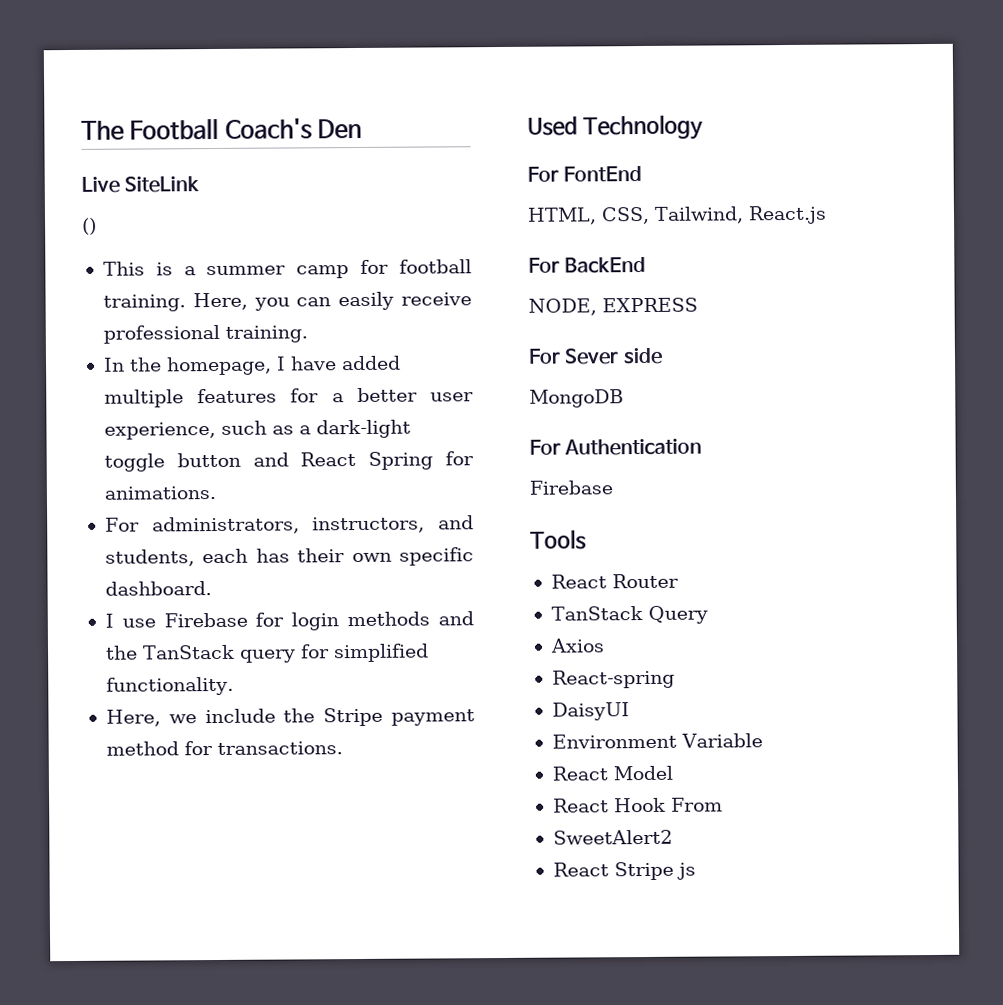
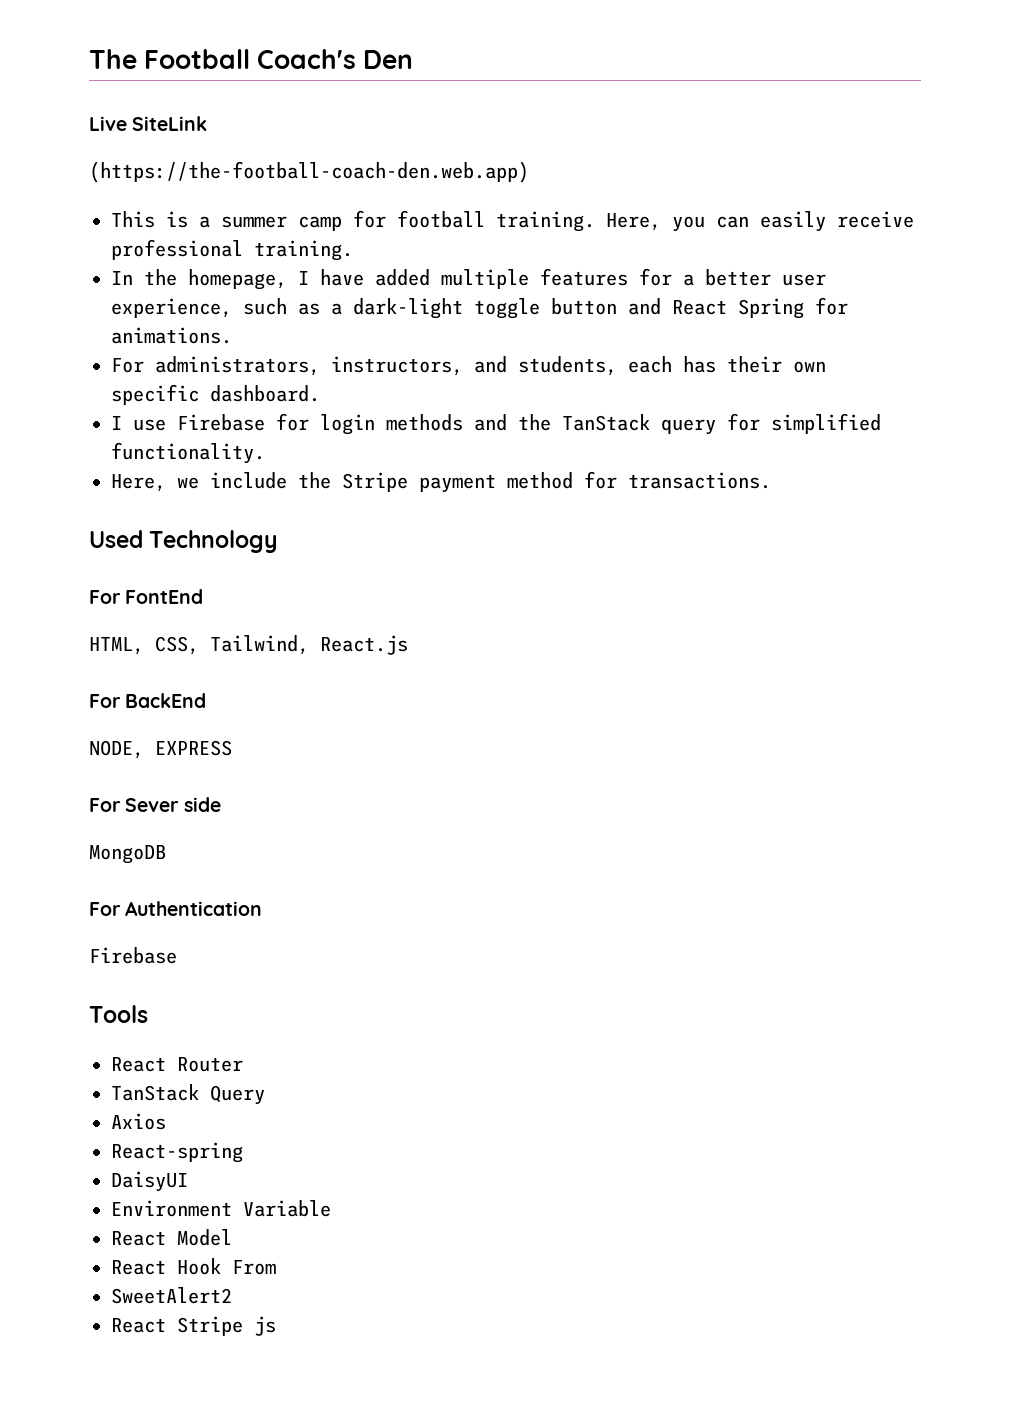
- ()
+ (https://the-football-coach-den.web.app)

